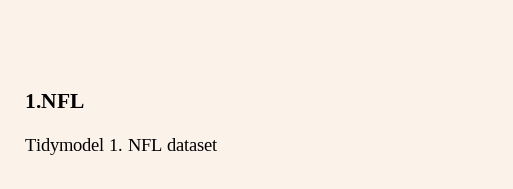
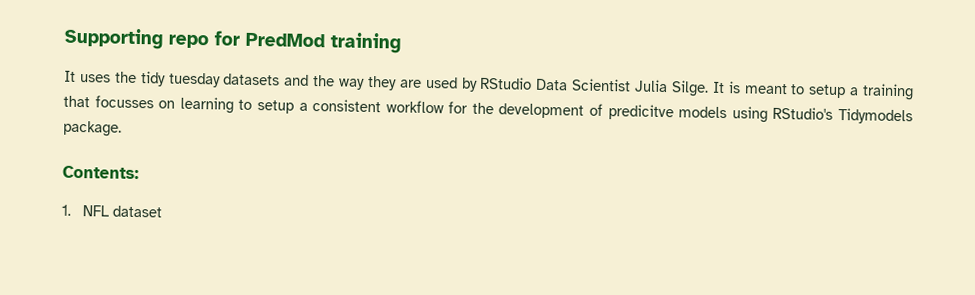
- 1.NFL
- Tidymodel 1. NFL dataset
+ Supporting repo for PredMod training
+ It uses the tidy tuesday datasets and the way they are used by RStudio Data Scientist Julia Silge. It is meant to setup a training that focusses on learning to setup a consistent workflow for the development of predicitve models using RStudio's Tidymodels package.
+ Contents:
+ 1. NFL dataset

